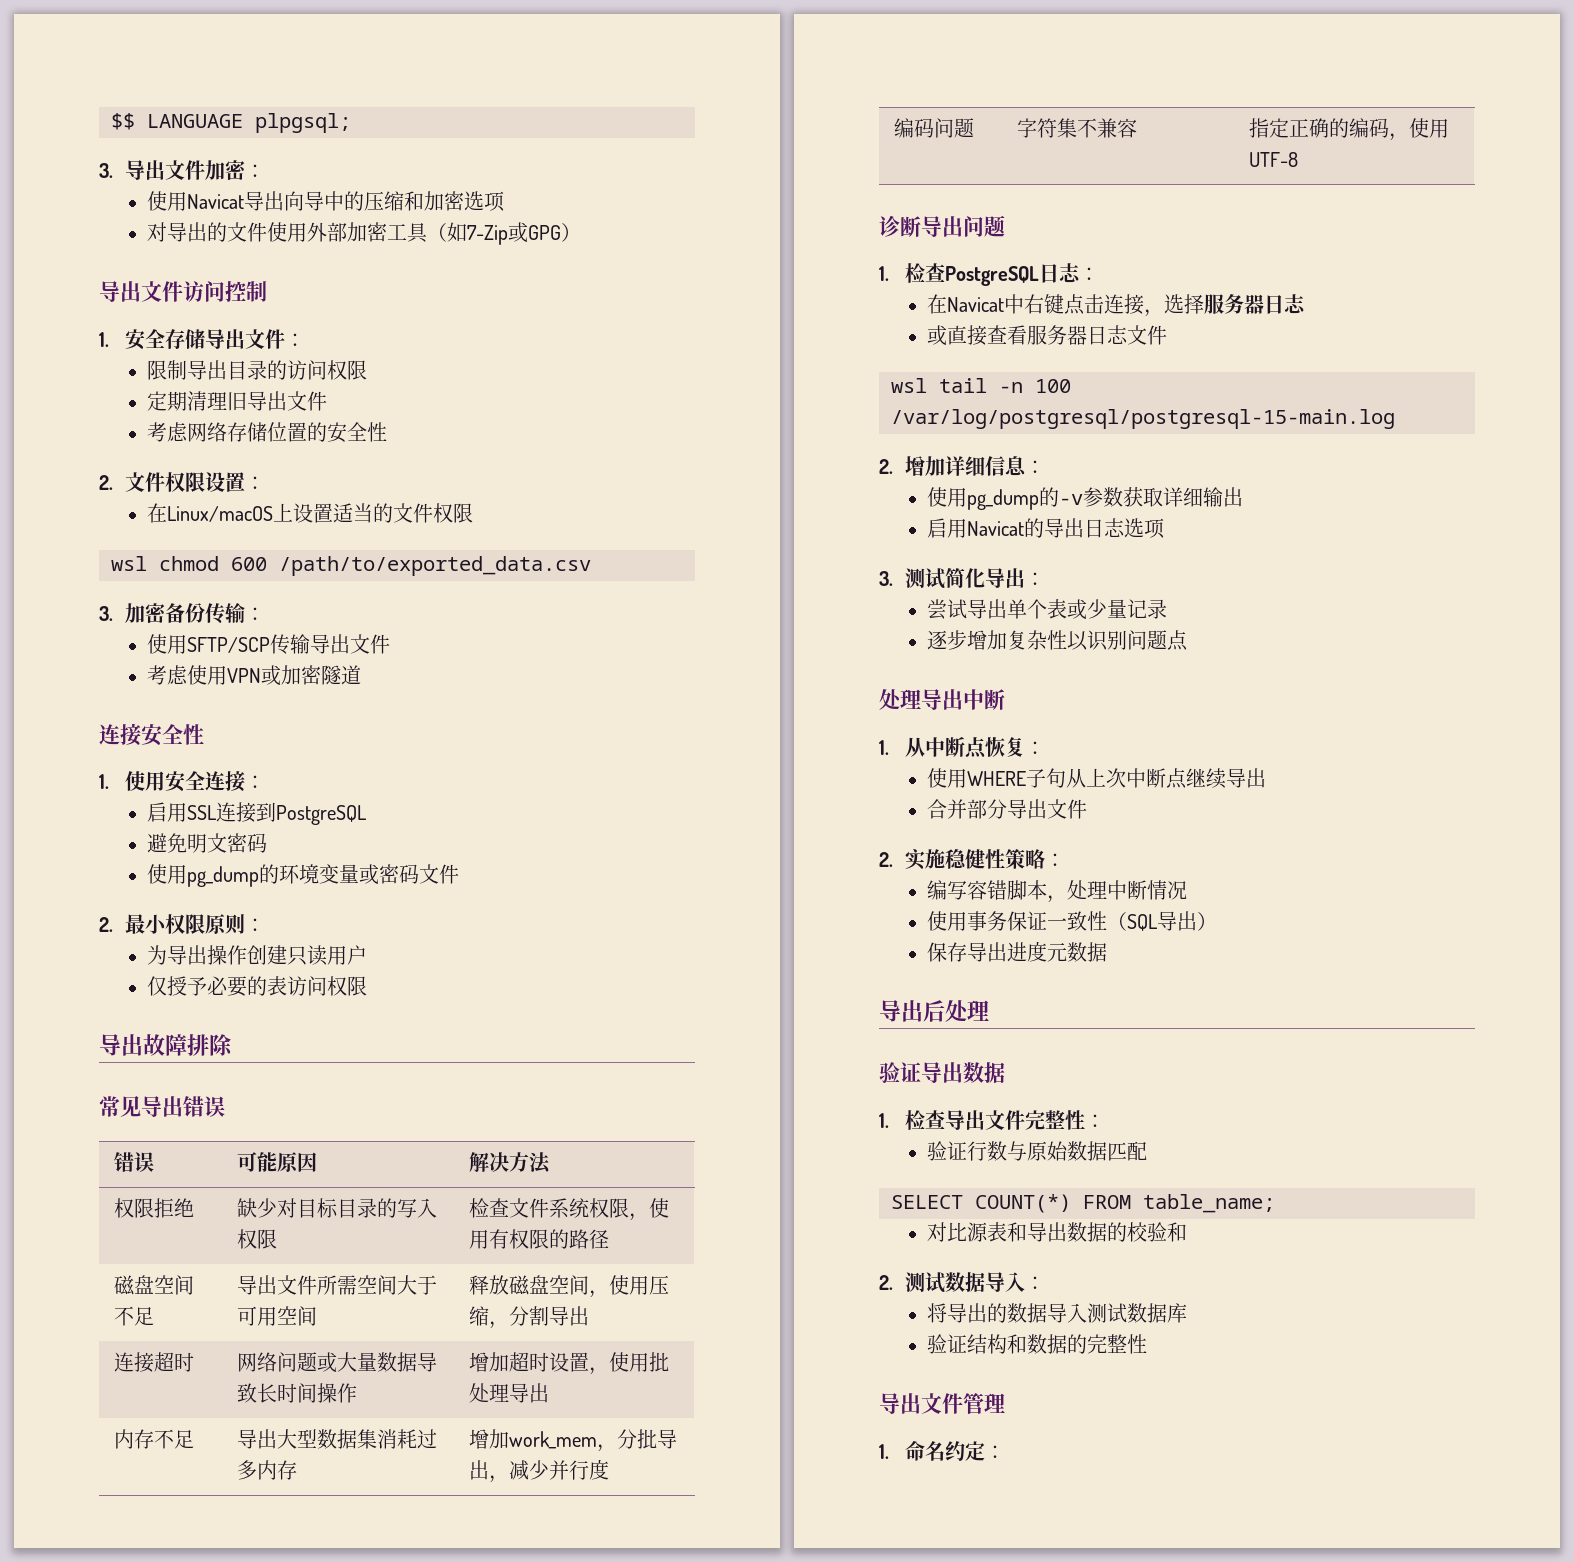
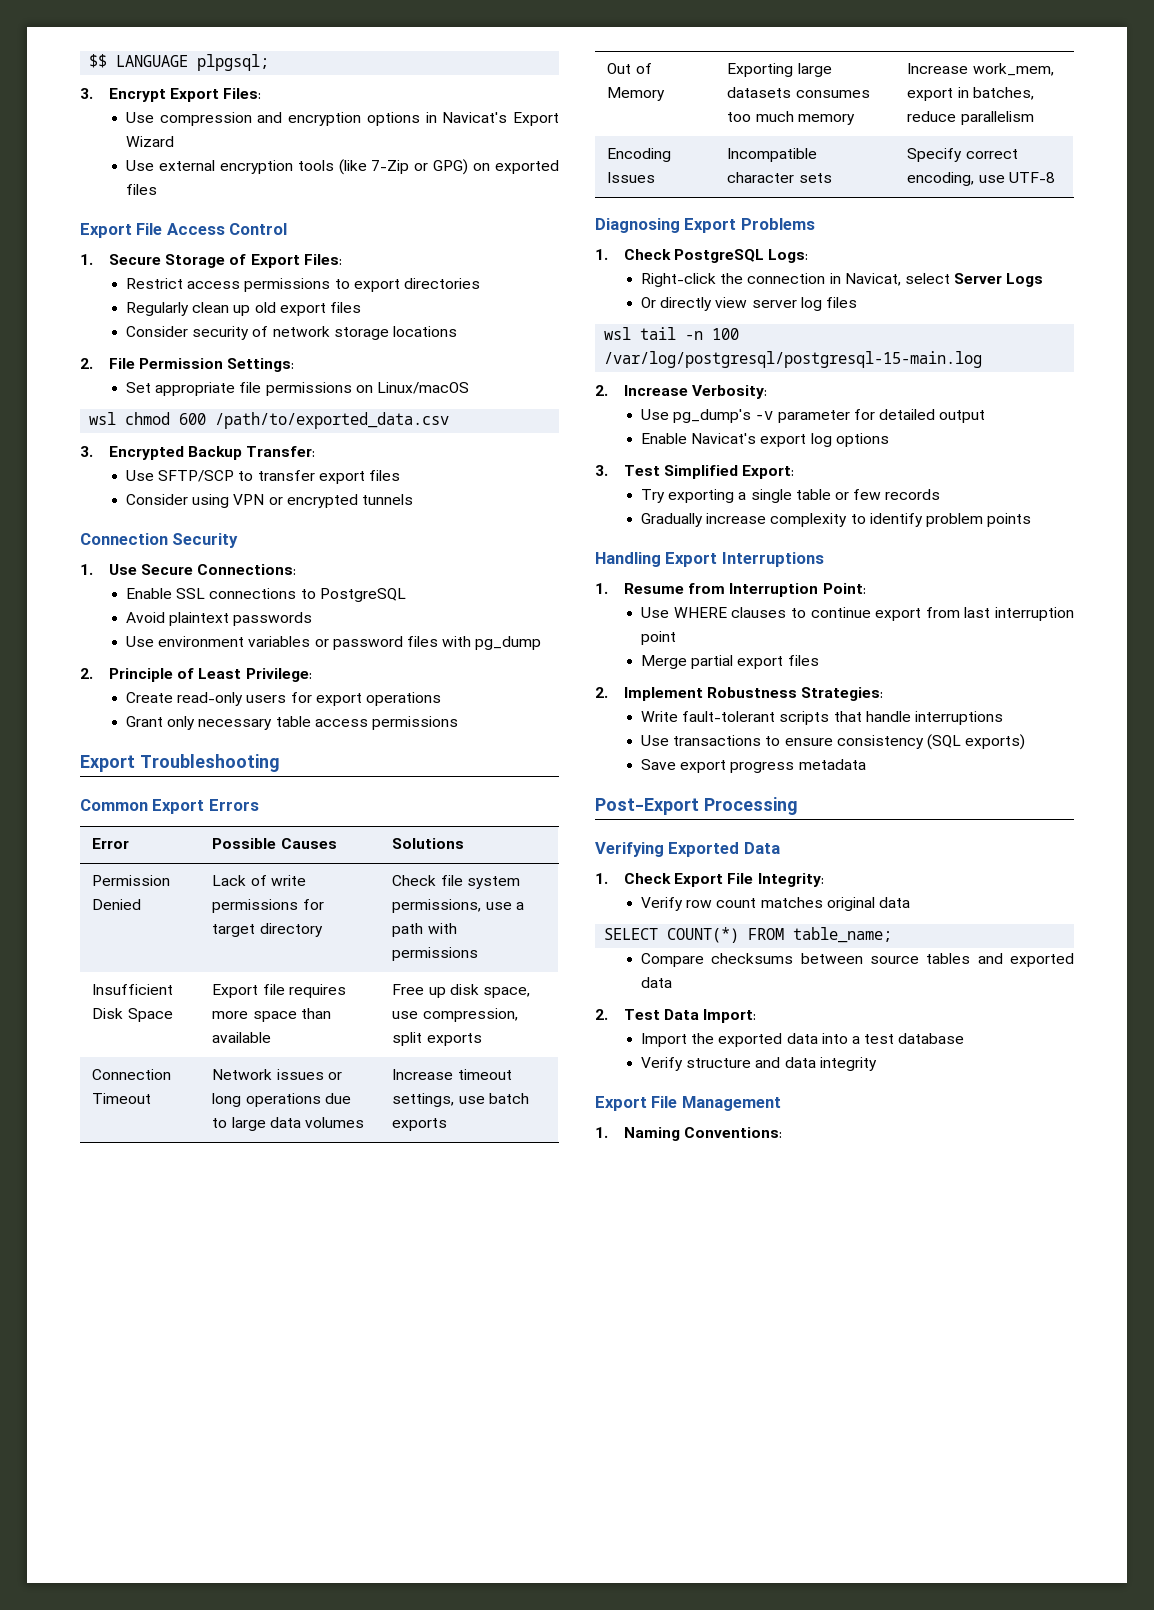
- 3.导出文件加密：
- 使用Navicat导出向导中的压缩和加密选项
- 对导出的文件使用外部加密工具（如7-Zip或GPG）
- 导出文件访问控制
- 1.安全存储导出文件：
- 限制导出目录的访问权限
- 定期清理旧导出文件
- 考虑网络存储位置的安全性
- 2.文件权限设置：
- 在Linux/macOS上设置适当的文件权限
+ 3. Encrypt Export Files:
+ Use compression and encryption options in Navicat's Export Wizard
+ Use external encryption tools (like 7-Zip or GPG) on exported files
+ Export File Access Control
+ 1. Secure Storage of Export Files:
+ Restrict access permissions to export directories
+ Regularly clean up old export files
+ Consider security of network storage locations
+ 2. File Permission Settings:
+ Set appropriate file permissions on Linux/macOS
- 3.加密备份传输：
- 使用SFTP/SCP传输导出文件
- 考虑使用VPN或加密隧道
- 连接安全性
- 1.使用安全连接：
- 启用SSL连接到PostgreSQL
- 避免明文密码
- 使用pg_dump的环境变量或密码文件
- 2.最小权限原则：
- 为导出操作创建只读用户
- 仅授予必要的表访问权限
- 导出故障排除
- 常见导出错误
- 错误 | 可能原因 | 解决方法
- 权限拒绝 | 缺少对目标目录的写入权限 | 检查文件系统权限，使用有权限的路径
- 磁盘空间不足 | 导出文件所需空间大于可用空间 | 释放磁盘空间，使用压缩，分割导出
- 连接超时 | 网络问题或大量数据导致长时间操作 | 增加超时设置，使用批处理导出
- 内存不足 | 导出大型数据集消耗过多内存 | 增加work_mem，分批导出，减少并行度
- 编码问题 | 字符集不兼容 | 指定正确的编码，使用UTF-8
- 诊断导出问题
- 1.检查PostgreSQL日志：
- 在Navicat中右键点击连接，选择服务器日志
- 或直接查看服务器日志文件
+ 3. Encrypted Backup Transfer:
+ Use SFTP/SCP to transfer export files
+ Consider using VPN or encrypted tunnels
+ Connection Security
+ 1. Use Secure Connections:
+ Enable SSL connections to PostgreSQL
+ Avoid plaintext passwords
+ Use environment variables or password files with pg_dump
+ 2. Principle of Least Privilege:
+ Create read-only users for export operations
+ Grant only necessary table access permissions
+ Export Troubleshooting
+ Common Export Errors
+ Error | Possible Causes | Solutions
+ Permission Denied | Lack of write permissions for target directory | Check file system permissions, use a path with permissions
+ Insufficient Disk Space | Export file requires more space than available | Free up disk space, use compression, split exports
+ Connection Timeout | Network issues or long operations due to large data volumes | Increase timeout settings, use batch exports
+ Out of Memory | Exporting large datasets consumes too much memory | Increase work_mem, export in batches, reduce parallelism
+ Encoding Issues | Incompatible character sets | Specify correct encoding, use UTF-8
+ Diagnosing Export Problems
+ 1. Check PostgreSQL Logs:
+ Right-click the connection in Navicat, select Server Logs
+ Or directly view server log files
- 2.增加详细信息：
- 使用pg_dump的-v参数获取详细输出
- 启用Navicat的导出日志选项
- 3.测试简化导出：
- 尝试导出单个表或少量记录
- 逐步增加复杂性以识别问题点
- 处理导出中断
- 1.从中断点恢复：
- 使用WHERE子句从上次中断点继续导出
- 合并部分导出文件
- 2.实施稳健性策略：
- 编写容错脚本，处理中断情况
- 使用事务保证一致性（SQL导出）
- 保存导出进度元数据
- 导出后处理
- 验证导出数据
- 1.检查导出文件完整性：
- 验证行数与原始数据匹配
+ 2. Increase Verbosity:
+ Use pg_dump's -v parameter for detailed output
+ Enable Navicat's export log options
+ 3. Test Simplified Export:
+ Try exporting a single table or few records
+ Gradually increase complexity to identify problem points
+ Handling Export Interruptions
+ 1. Resume from Interruption Point:
+ Use WHERE clauses to continue export from last interruption point
+ Merge partial export files
+ 2. Implement Robustness Strategies:
+ Write fault-tolerant scripts that handle interruptions
+ Use transactions to ensure consistency (SQL exports)
+ Save export progress metadata
+ Post-Export Processing
+ Verifying Exported Data
+ 1. Check Export File Integrity:
+ Verify row count matches original data
  SELECT COUNT(*) FROM table_name;
- 对比源表和导出数据的校验和
- 2.测试数据导入：
- 将导出的数据导入测试数据库
- 验证结构和数据的完整性
- 导出文件管理
- 1.命名约定：
+ Compare checksums between source tables and exported data
+ 2. Test Data Import:
+ Import the exported data into a test database
+ Verify structure and data integrity
+ Export File Management
+ 1. Naming Conventions:

